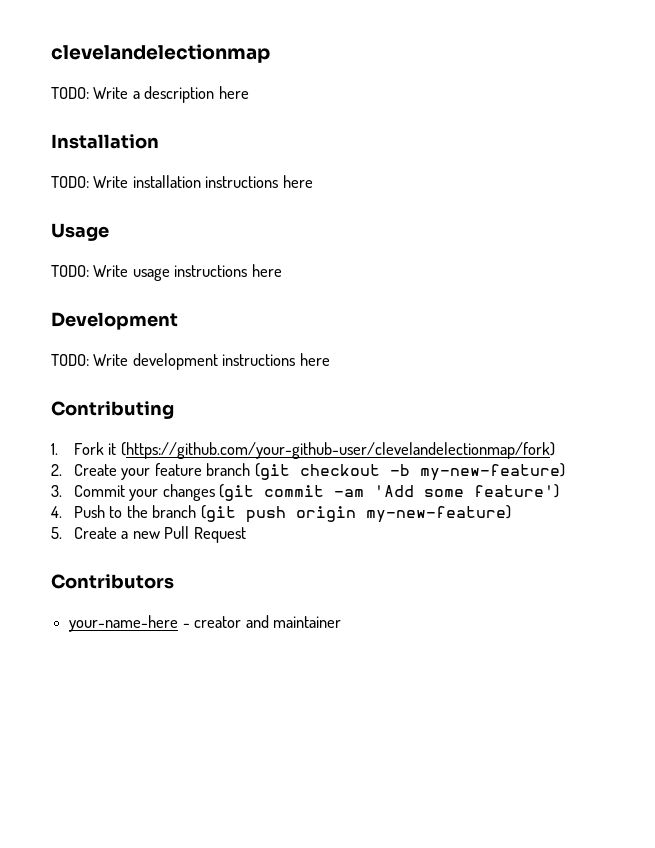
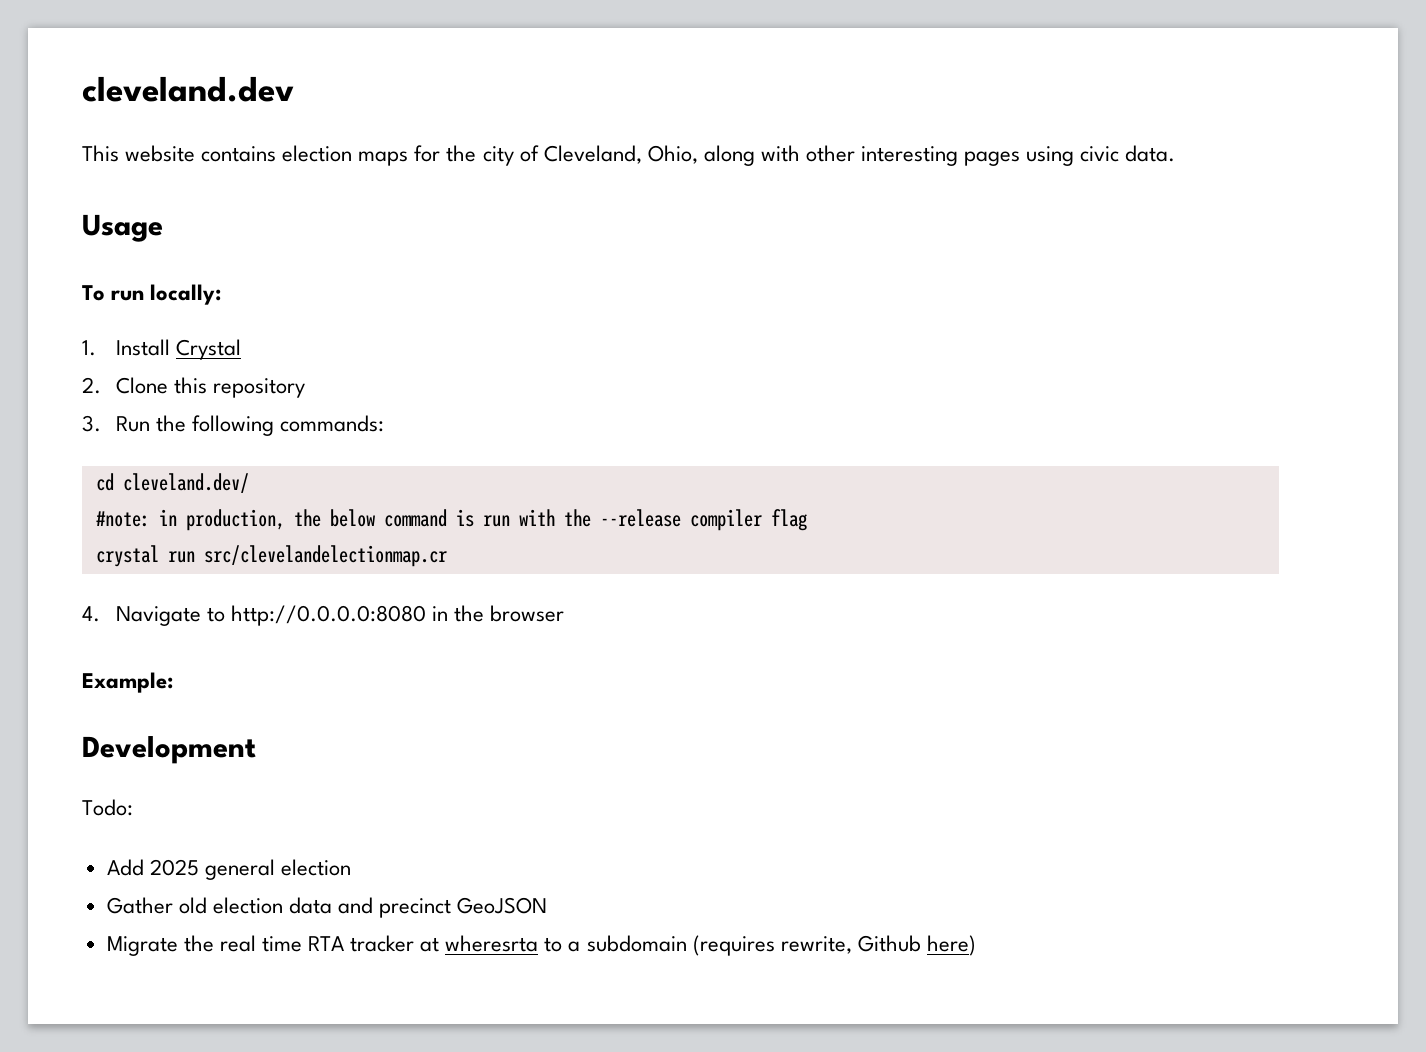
- clevelandelectionmap
- TODO: Write a description here
- Installation
- TODO: Write installation instructions here
+ cleveland.dev
+ This website contains election maps for the city of Cleveland, Ohio, along with other interesting pages using civic data.
  Usage
- TODO: Write usage instructions here
+ To run locally:
+ 1. Install Crystal
+ 2. Clone this repository
+ 3. Run the following commands:
+ cd cleveland.dev/
+ #note: in production, the below command is run with the --release compiler flag
+ crystal run src/clevelandelectionmap.cr
+ 4. Navigate to http://0.0.0.0:8080 in the browser
+ Example:
  Development
- TODO: Write development instructions here
- Contributing
- 1. Fork it (https://github.com/your-github-user/clevelandelectionmap/fork)
- 2. Create your feature branch (git checkout -b my-new-feature)
- 3. Commit your changes (git commit -am 'Add some feature')
- 4. Push to the branch (git push origin my-new-feature)
- 5. Create a new Pull Request
- Contributors
- your-name-here - creator and maintainer
+ Todo:
+ Add 2025 general election
+ Gather old election data and precinct GeoJSON
+ Migrate the real time RTA tracker at wheresrta to a subdomain (requires rewrite, Github here)

